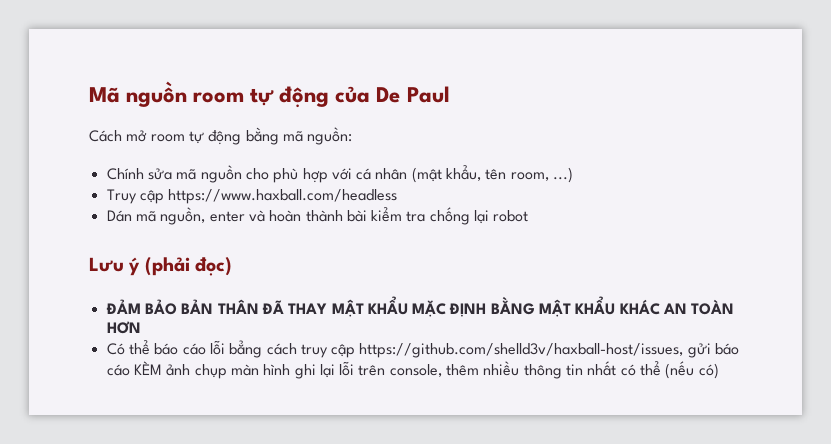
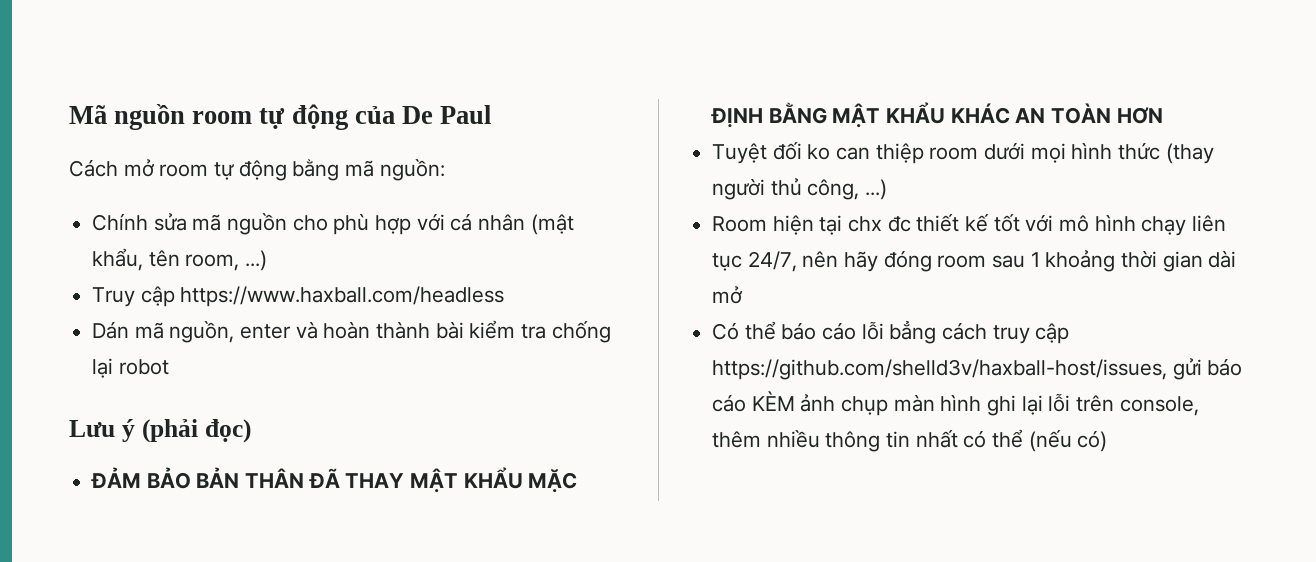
+ Tuyệt đối ko can thiệp room dưới mọi hình thức (thay người thủ công, ...)
+ Room hiện tại chx đc thiết kế tốt với mô hình chạy liên tục 24/7, nên hãy đóng room sau 1 khoảng thời gian dài mở

